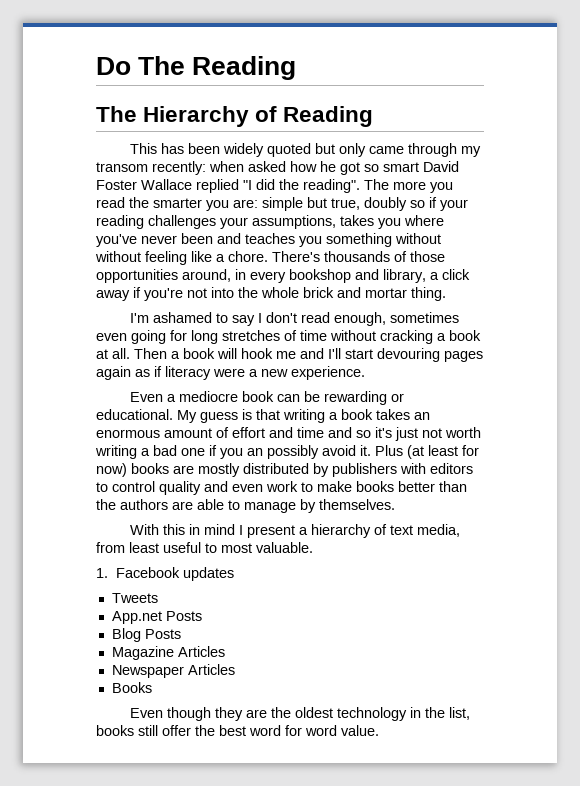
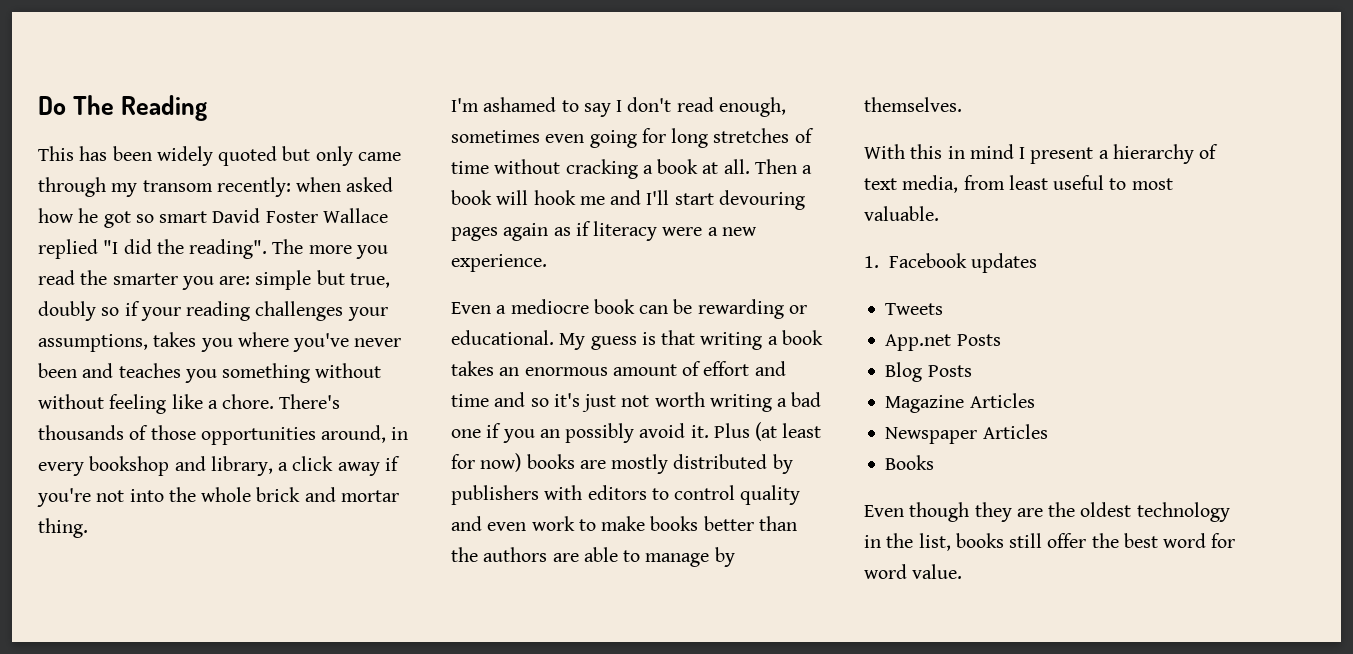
- The Hierarchy of Reading

